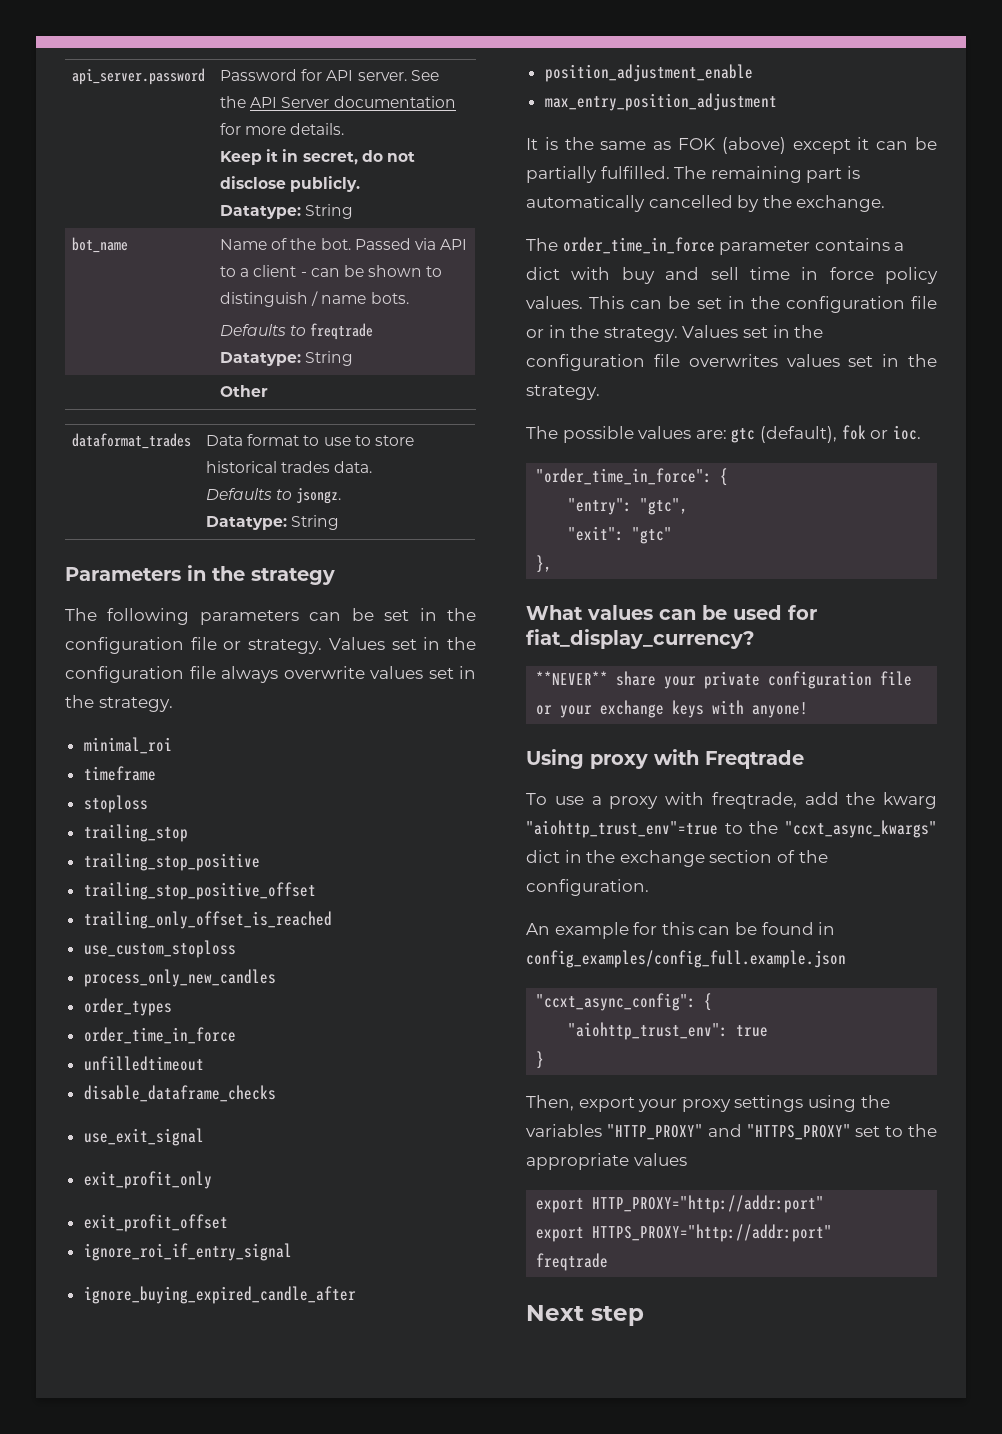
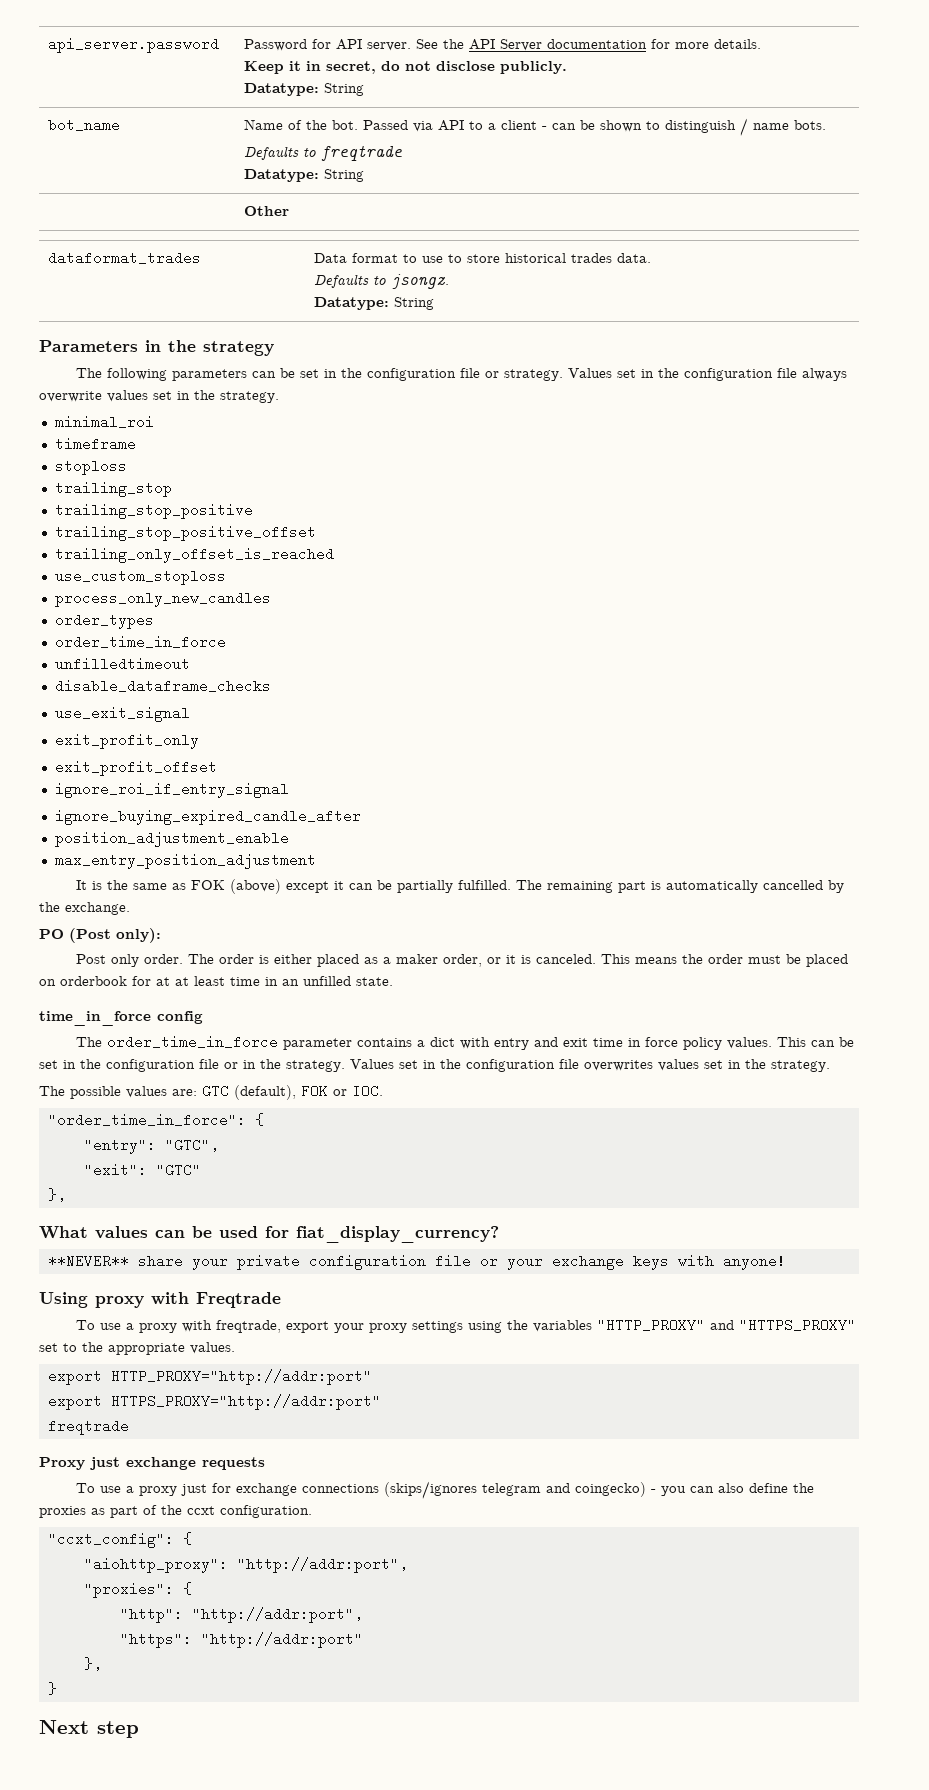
+ PO (Post only):
+ Post only order. The order is either placed as a maker order, or it is canceled. This means the order must be placed on orderbook for at at least time in an unfilled state.
+ time_in_force config
- The order_time_in_force parameter contains a dict with buy and sell time in force policy values.
+ The order_time_in_force parameter contains a dict with entry and exit time in force policy values.
- The possible values are: gtc (default), fok or ioc.
+ The possible values are: GTC (default), FOK or IOC.
- "entry": "gtc",
+ "entry": "GTC",
- "exit": "gtc"
+ "exit": "GTC"
- To use a proxy with freqtrade, add the kwarg "aiohttp_trust_env"=true to the "ccxt_async_kwargs" dict in the exchange section of the configuration.
- An example for this can be found in config_examples/config_full.example.json
- "ccxt_async_config": {
- "aiohttp_trust_env": true
- }
- Then, export your proxy settings using the variables "HTTP_PROXY" and "HTTPS_PROXY" set to the appropriate values
+ To use a proxy with freqtrade, export your proxy settings using the variables "HTTP_PROXY" and "HTTPS_PROXY" set to the appropriate values.
+ Proxy just exchange requests
+ To use a proxy just for exchange connections (skips/ignores telegram and coingecko) - you can also define the proxies as part of the ccxt configuration.
+ "ccxt_config": {
+ "aiohttp_proxy": "http://addr:port",
+ "proxies": {
+ "http": "http://addr:port",
+ "https": "http://addr:port"
+ },
+ }

